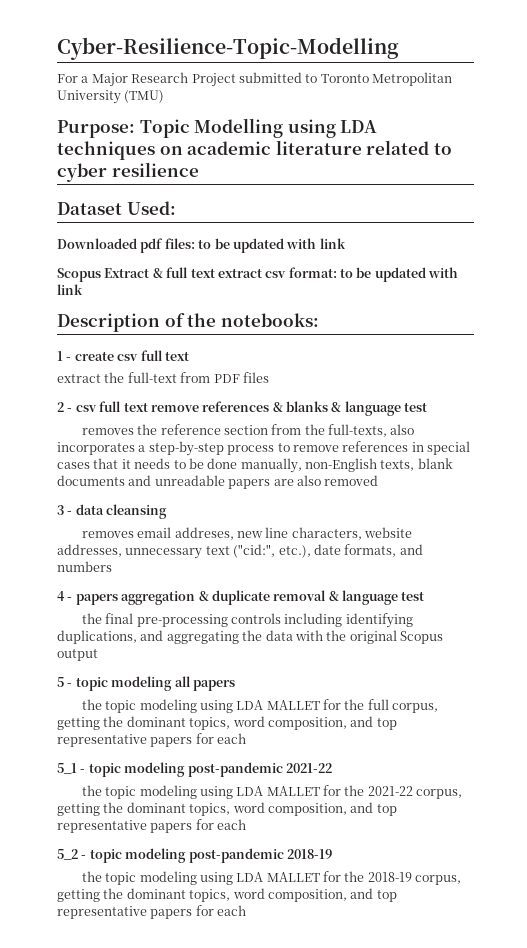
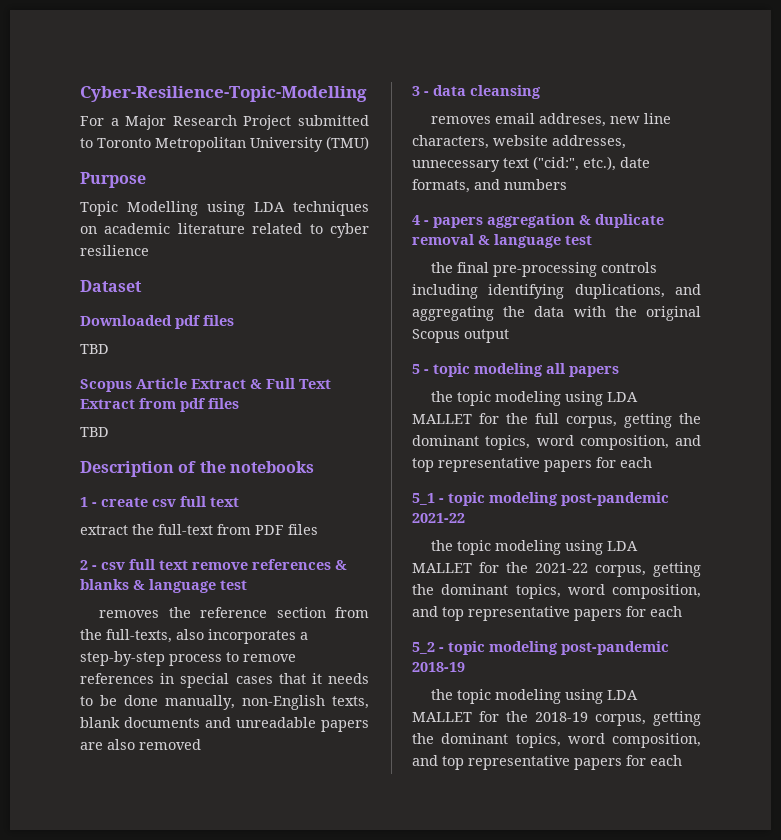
- Purpose: Topic Modelling using LDA techniques on academic literature related to cyber resilience
+ Purpose
+ Topic Modelling using LDA techniques on academic literature related to cyber resilience
- Dataset Used:
+ Dataset
- Downloaded pdf files: to be updated with link
- Scopus Extract & full text extract csv format: to be updated with link
+ Downloaded pdf files
+ TBD
+ Scopus Article Extract & Full Text Extract from pdf files
+ TBD
- Description of the notebooks:
+ Description of the notebooks

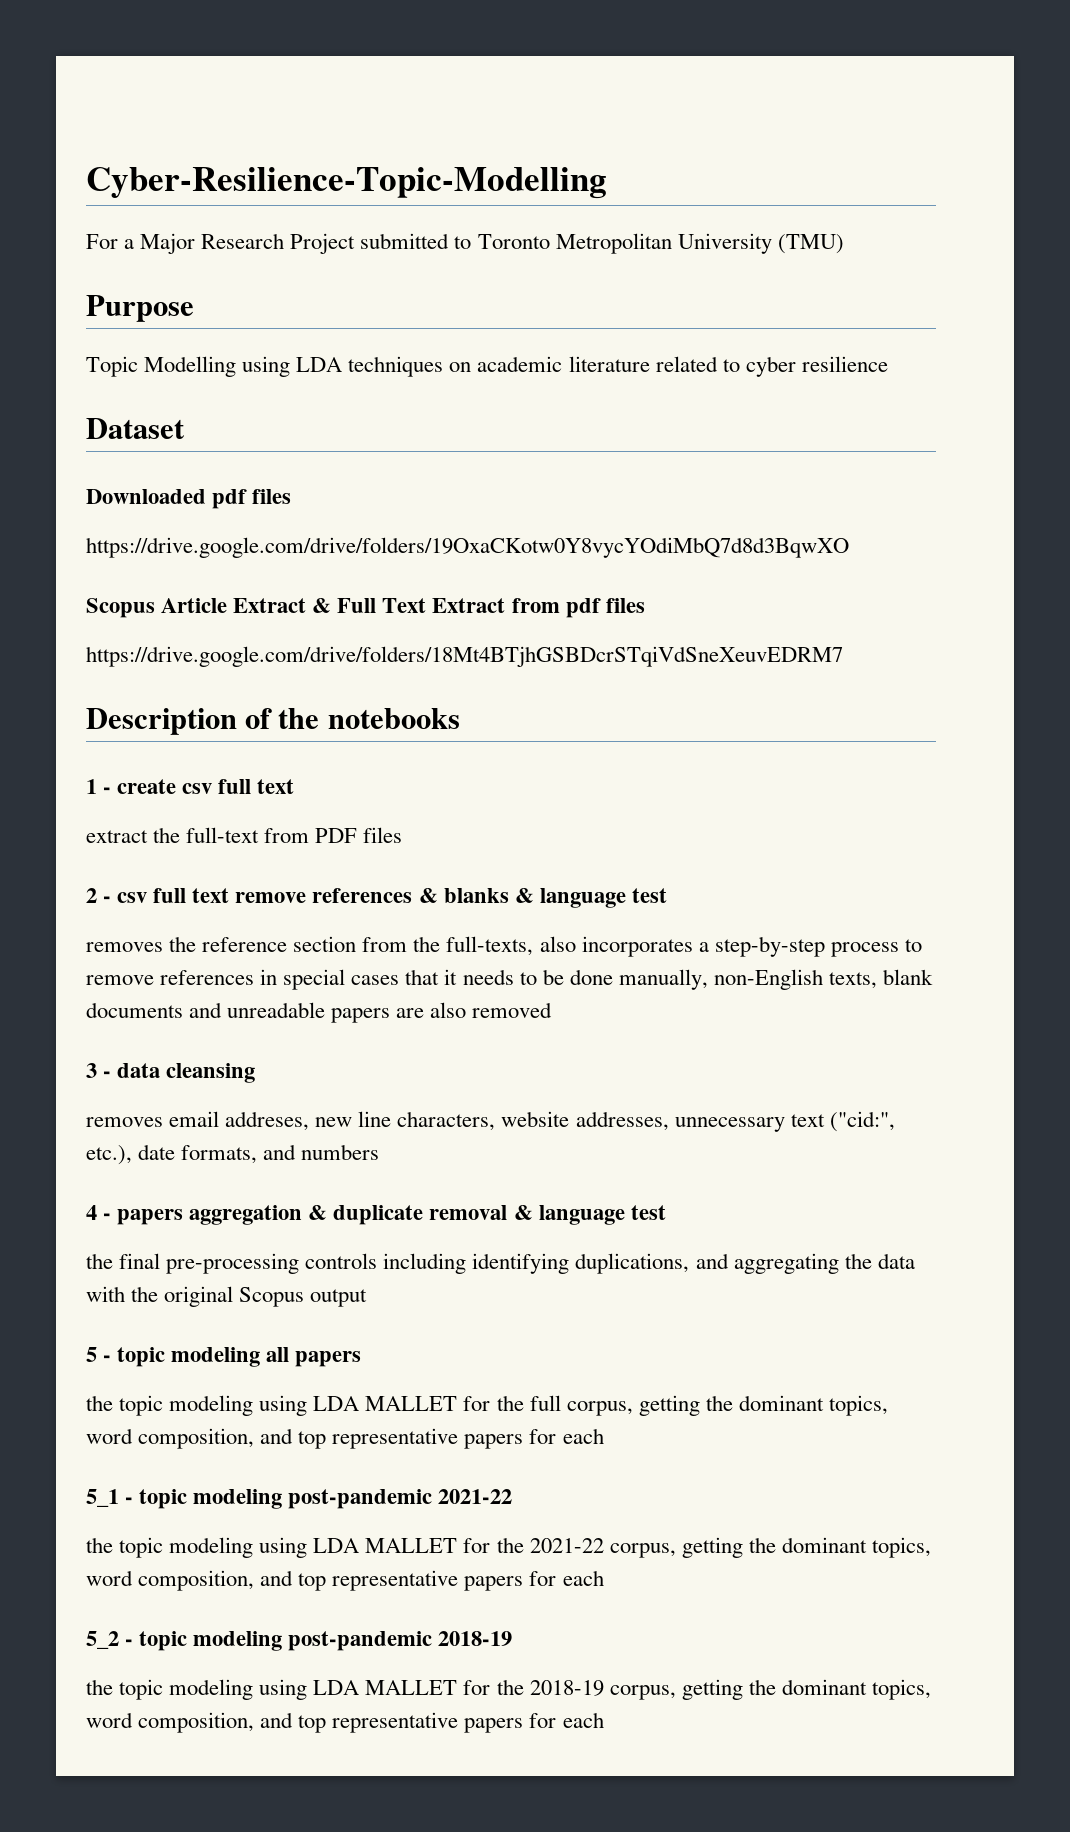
  Downloaded pdf files
- TBD
+ https://drive.google.com/drive/folders/19OxaCKotw0Y8vycYOdiMbQ7d8d3BqwXO
  Scopus Article Extract & Full Text Extract from pdf files
- TBD
+ https://drive.google.com/drive/folders/18Mt4BTjhGSBDcrSTqiVdSneXeuvEDRM7

